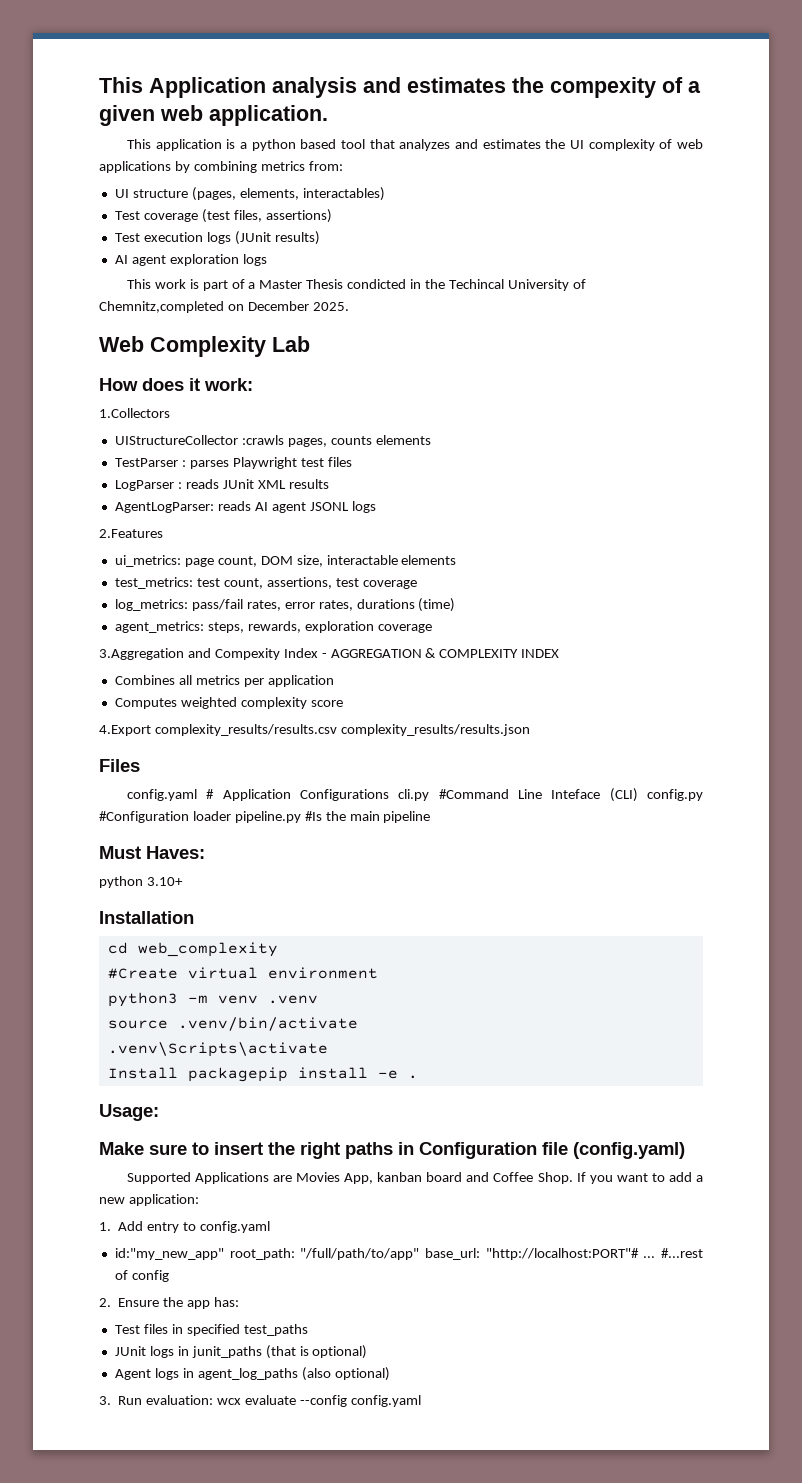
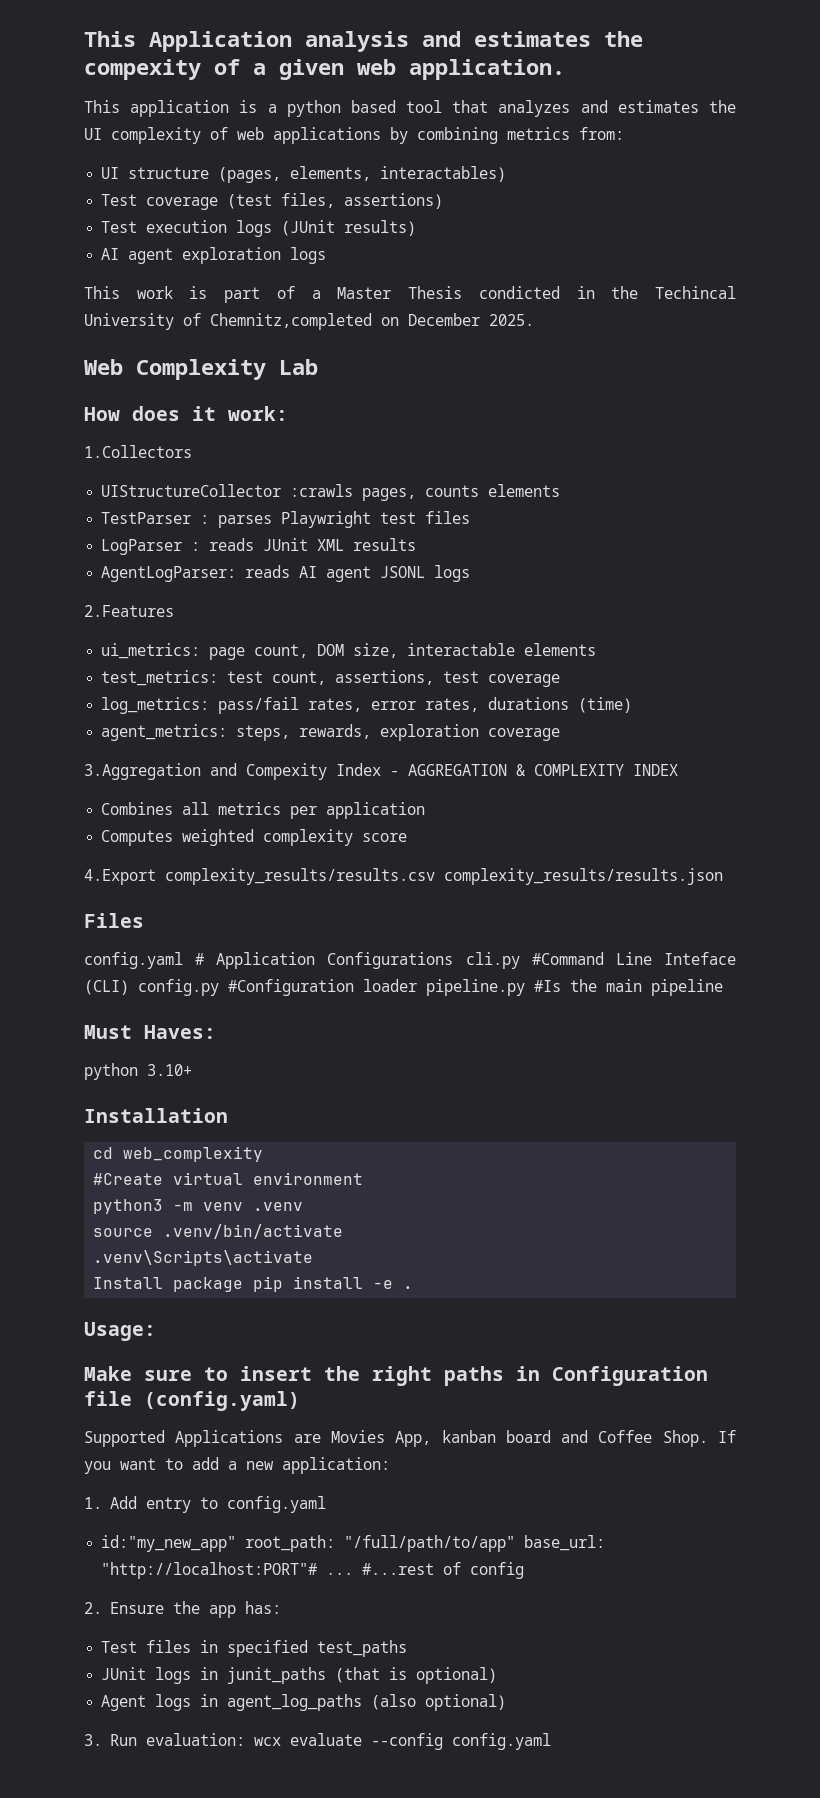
- Install packagepip install -e .
+ Install package pip install -e .

